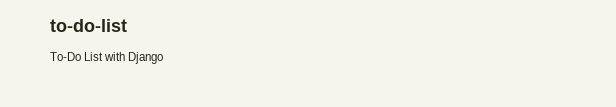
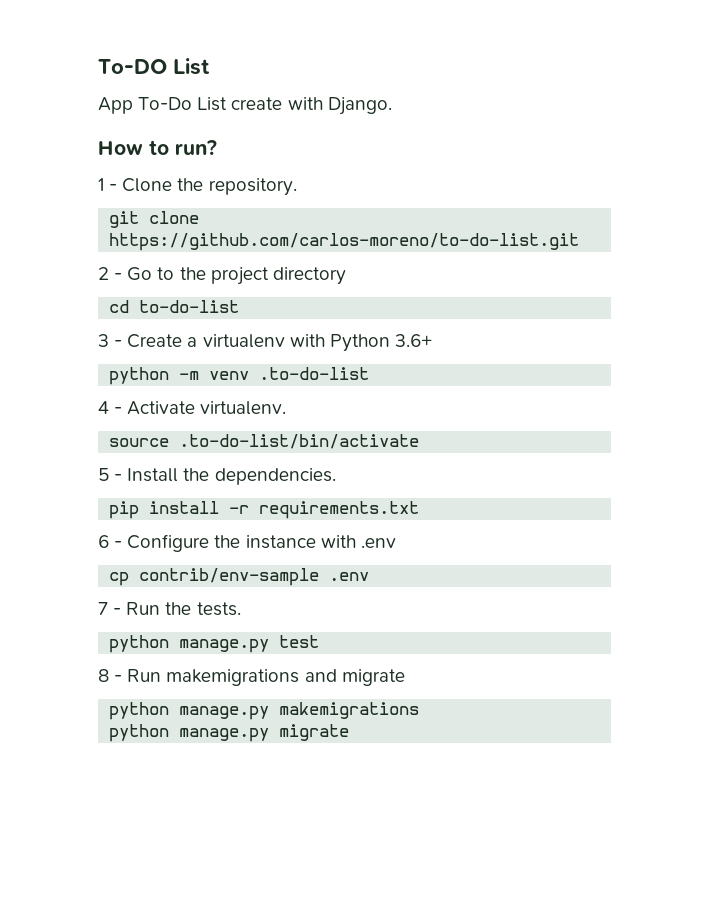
- to-do-list
- To-Do List with Django
+ To-DO List
+ App To-Do List create with Django.
+ How to run?
+ 1 - Clone the repository.
+ git clone https://github.com/carlos-moreno/to-do-list.git
+ 2 - Go to the project directory
+ cd to-do-list
+ 3 - Create a virtualenv with Python 3.6+
+ python -m venv .to-do-list
+ 4 - Activate virtualenv.
+ source .to-do-list/bin/activate
+ 5 - Install the dependencies.
+ pip install -r requirements.txt
+ 6 - Configure the instance with .env
+ cp contrib/env-sample .env
+ 7 - Run the tests.
+ python manage.py test
+ 8 - Run makemigrations and migrate
+ python manage.py makemigrations
+ python manage.py migrate

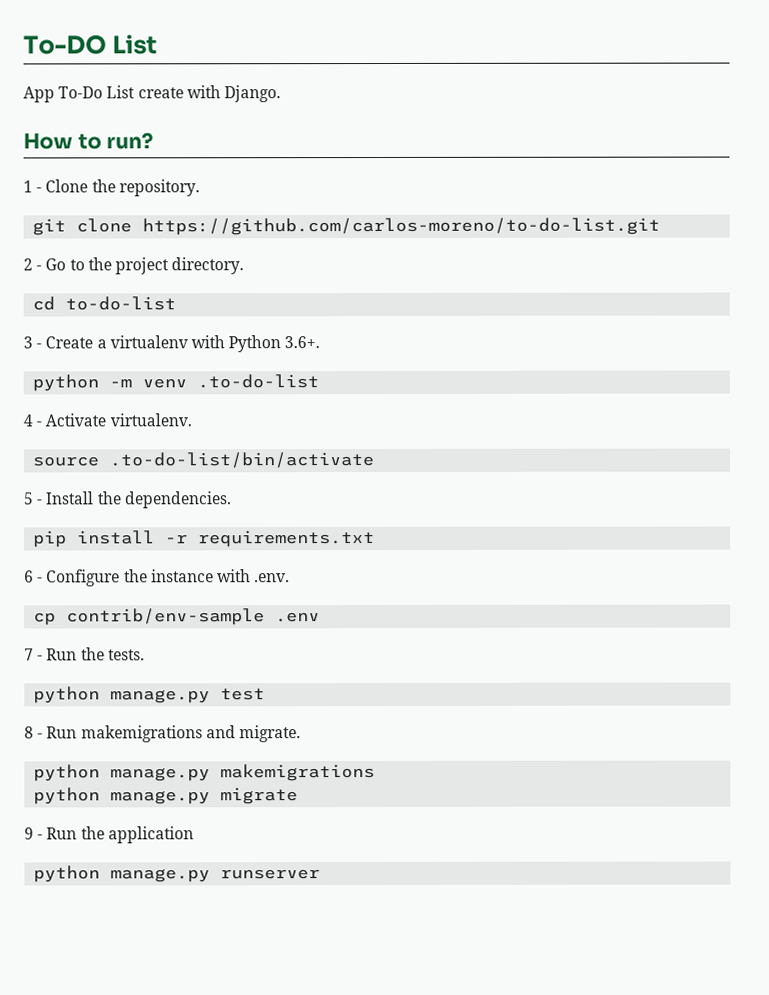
- 2 - Go to the project directory
+ 2 - Go to the project directory.
- 3 - Create a virtualenv with Python 3.6+
+ 3 - Create a virtualenv with Python 3.6+.
- 6 - Configure the instance with .env
+ 6 - Configure the instance with .env.
- 8 - Run makemigrations and migrate
+ 8 - Run makemigrations and migrate.
+ 9 - Run the application
+ python manage.py runserver

